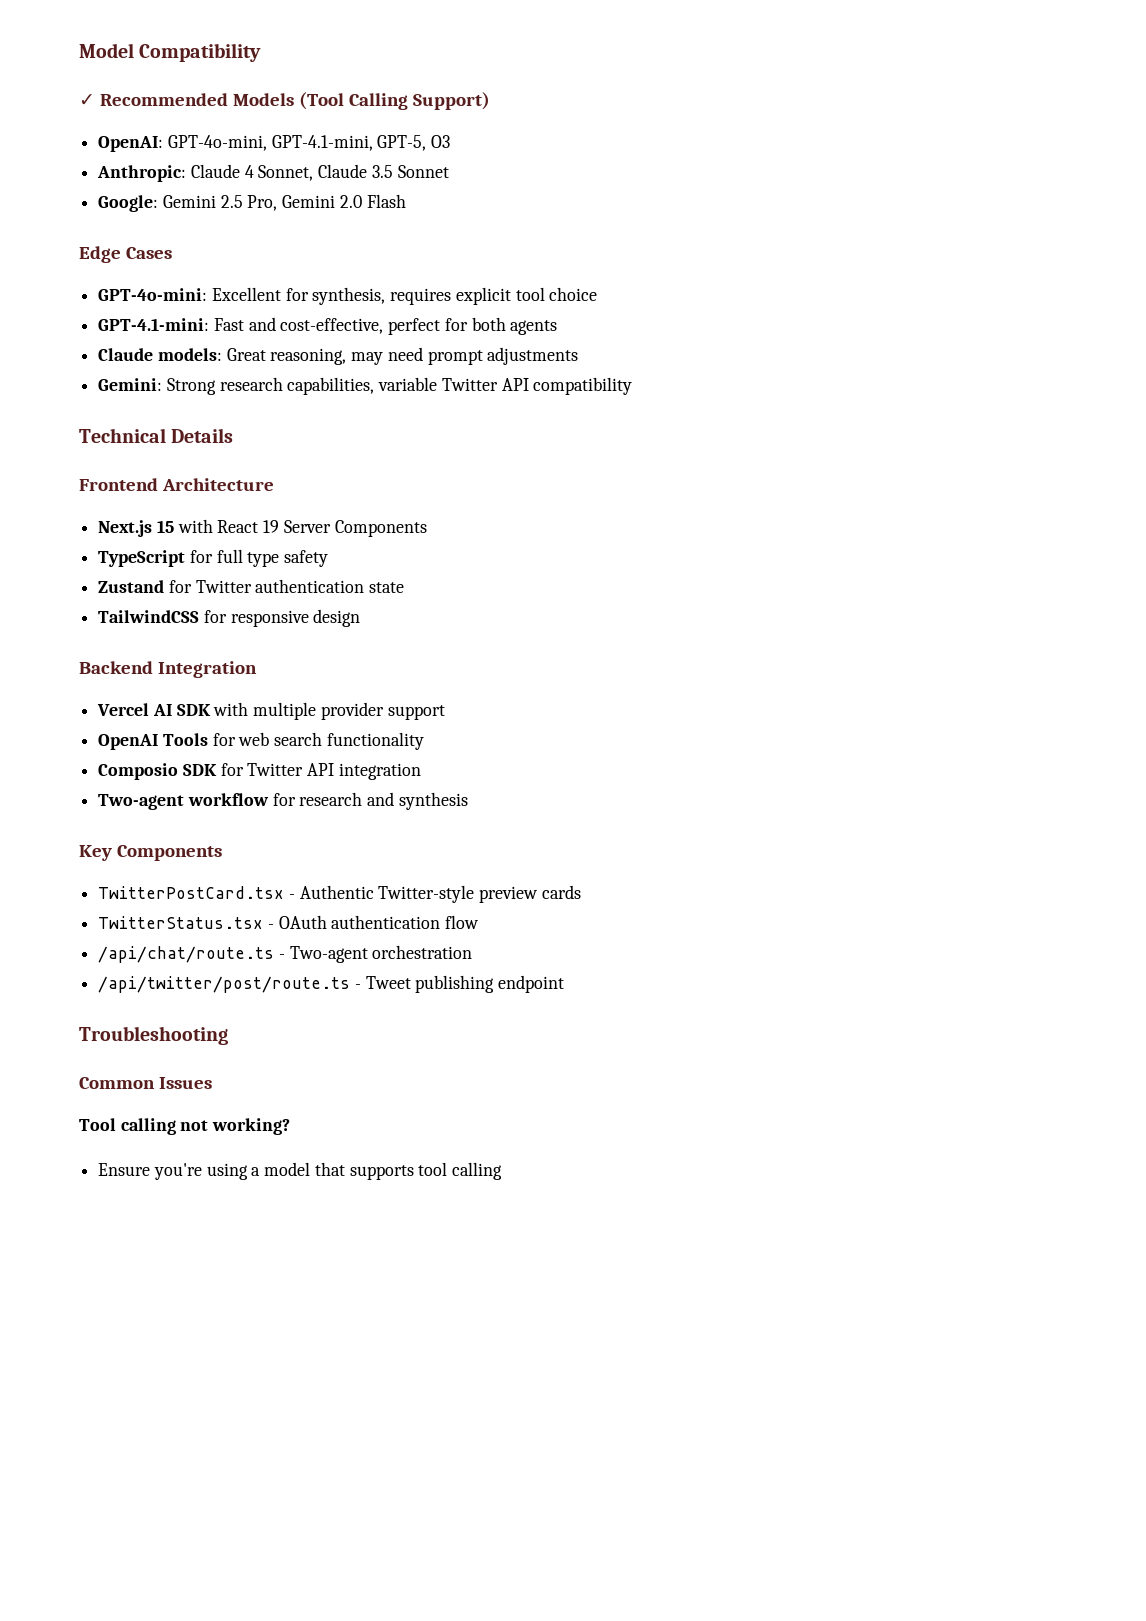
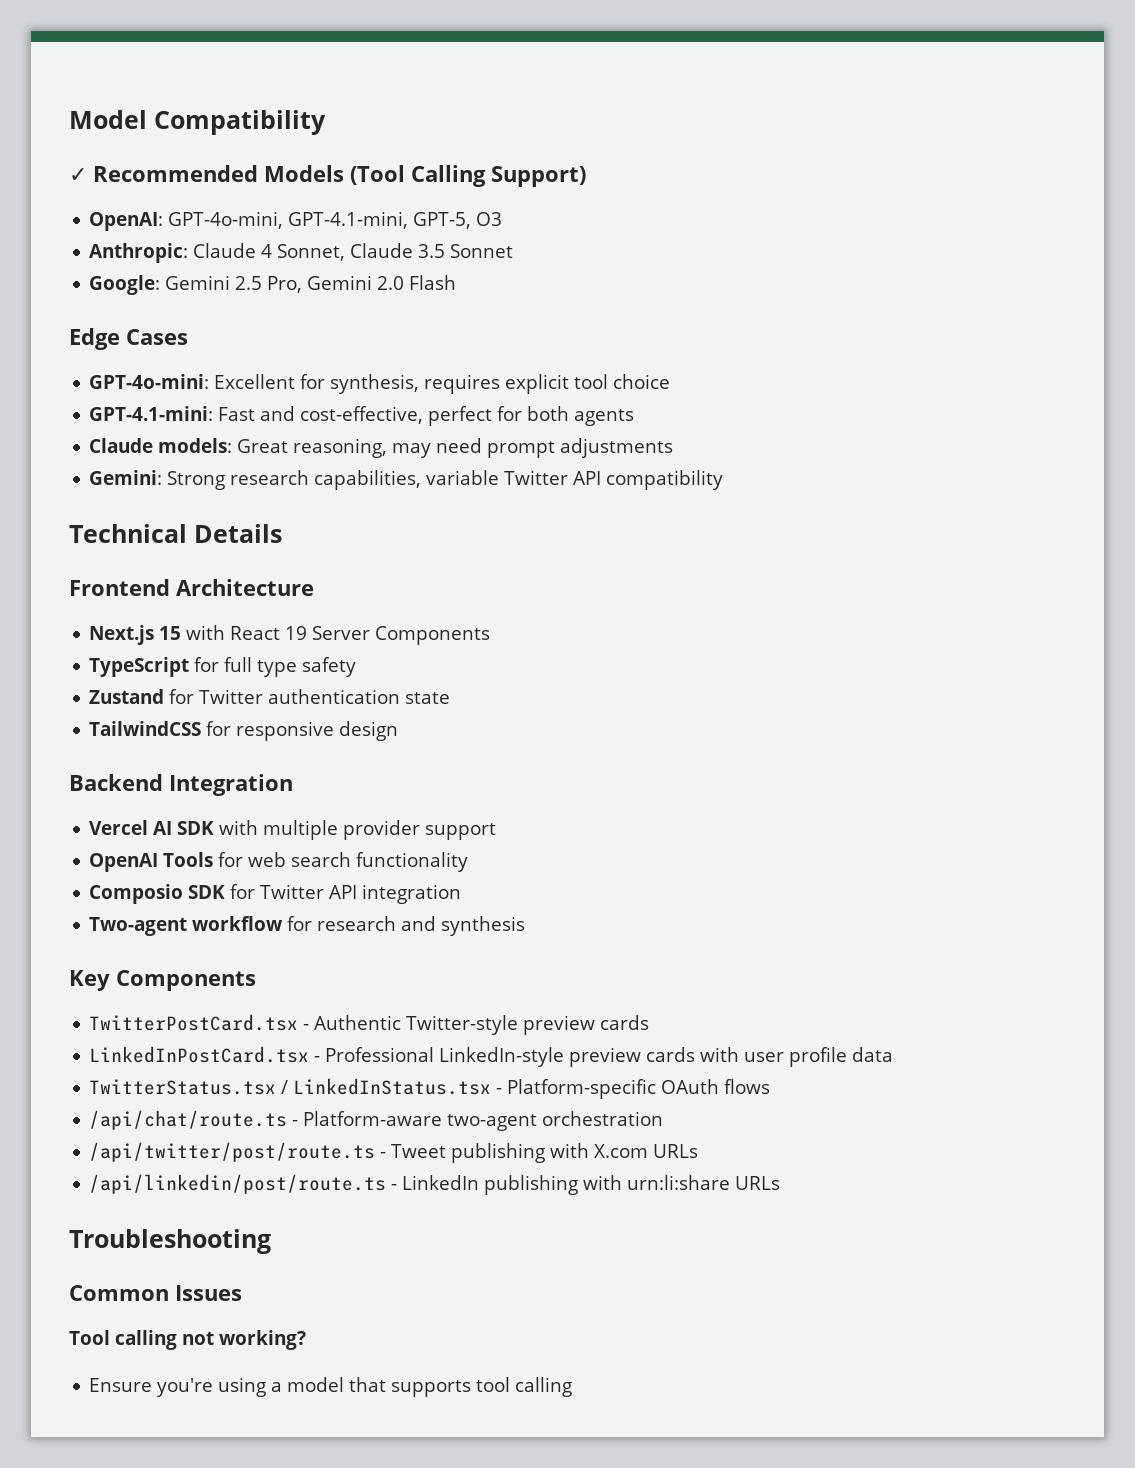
- TwitterStatus.tsx - OAuth authentication flow
+ LinkedInPostCard.tsx - Professional LinkedIn-style preview cards with user profile data
+ TwitterStatus.tsx / LinkedInStatus.tsx - Platform-specific OAuth flows
- /api/chat/route.ts - Two-agent orchestration
+ /api/chat/route.ts - Platform-aware two-agent orchestration
- /api/twitter/post/route.ts - Tweet publishing endpoint
+ /api/twitter/post/route.ts - Tweet publishing with X.com URLs
+ /api/linkedin/post/route.ts - LinkedIn publishing with urn:li:share URLs

